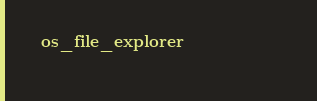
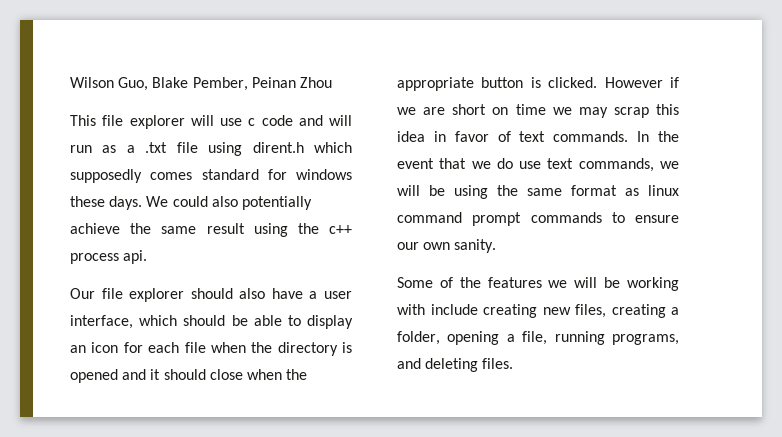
- os_file_explorer
+ Wilson Guo, Blake Pember, Peinan Zhou
+ This file explorer will use c code and will run as a .txt file using dirent.h which supposedly comes standard for windows these days. We could also potentially achieve the same result using the c++ process api.
+ Our file explorer should also have a user interface, which should be able to display an icon for each file when the directory is opened and it should close when the appropriate button is clicked. However if we are short on time we may scrap this idea in favor of text commands. In the event that we do use text commands, we will be using the same format as linux command prompt commands to ensure our own sanity.
+ Some of the features we will be working with include creating new files, creating a folder, opening a file, running programs, and deleting files.

